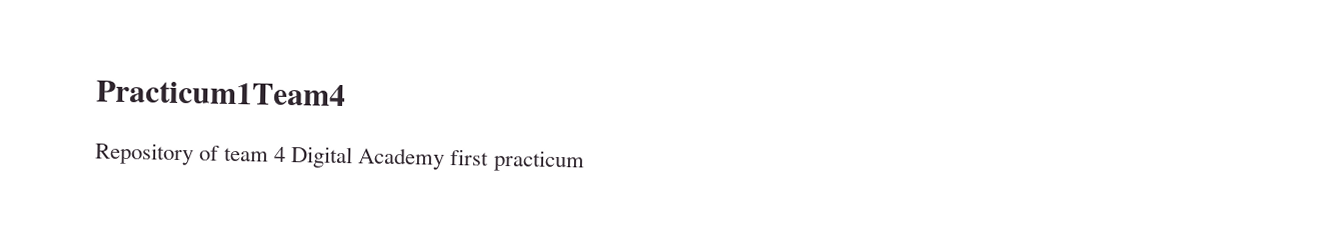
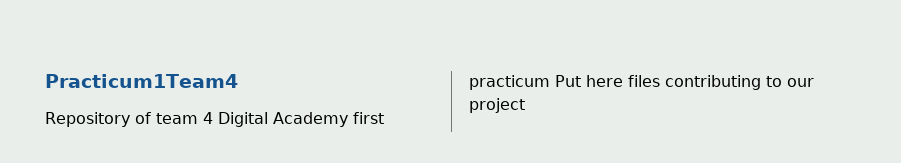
- Repository of team 4 Digital Academy first practicum
+ Repository of team 4 Digital Academy first practicum Put here files contributing to our project

